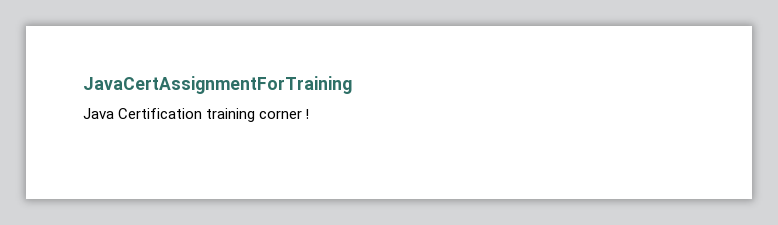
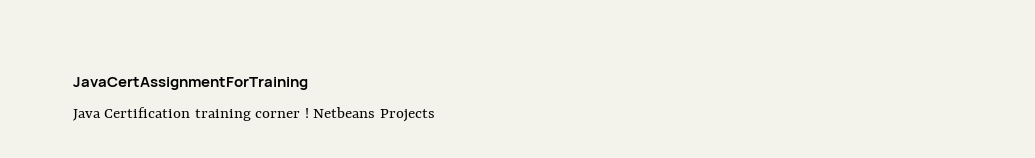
+ Netbeans Projects

